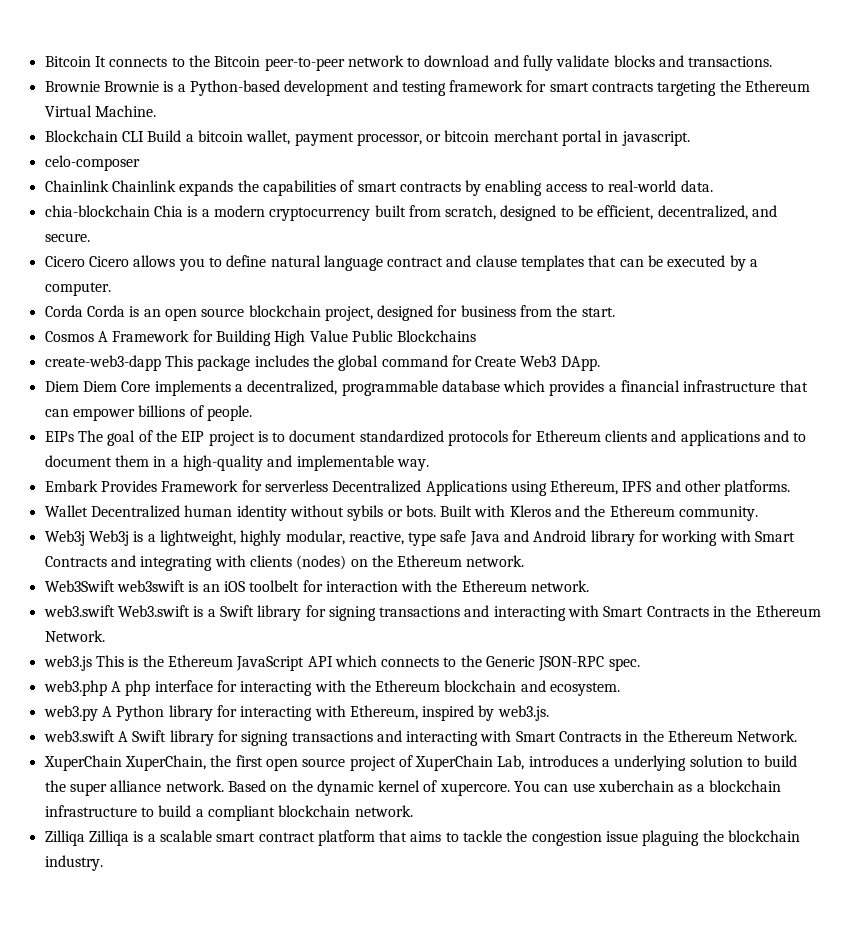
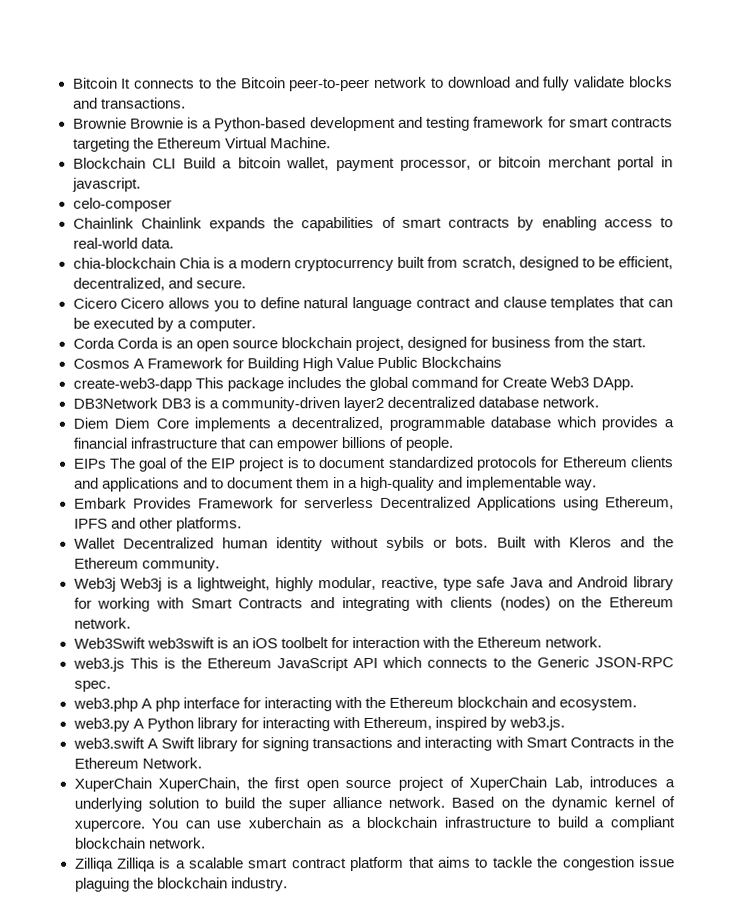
+ DB3Network DB3 is a community-driven layer2 decentralized database network.
- web3.swift Web3.swift is a Swift library for signing transactions and interacting with Smart Contracts in the Ethereum Network.

